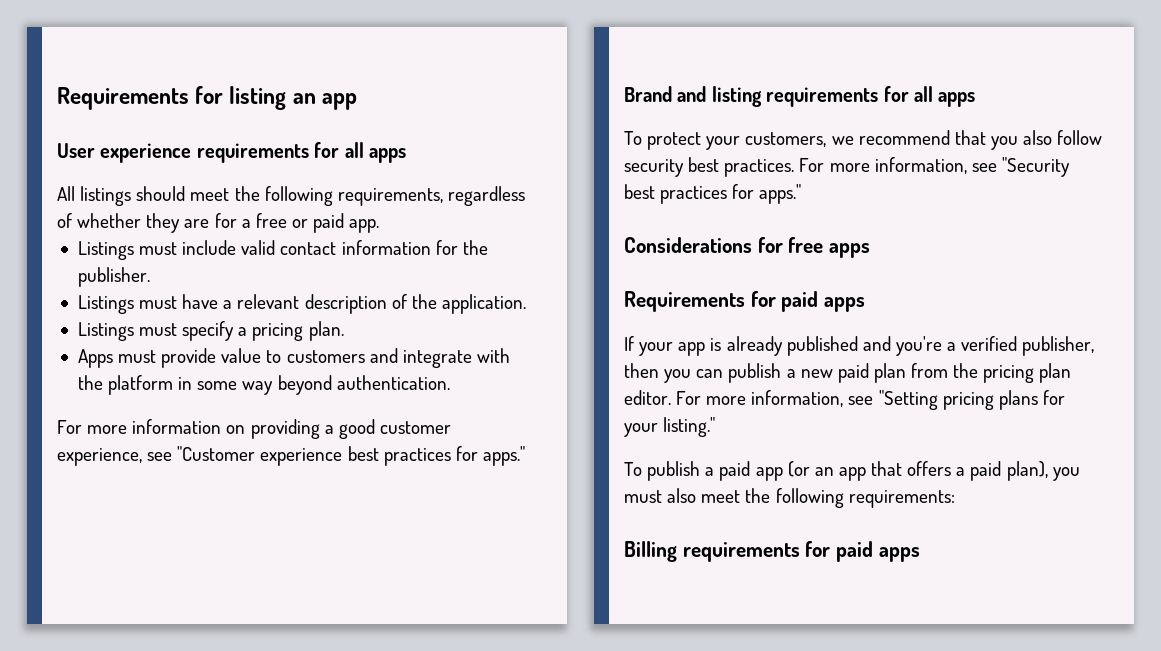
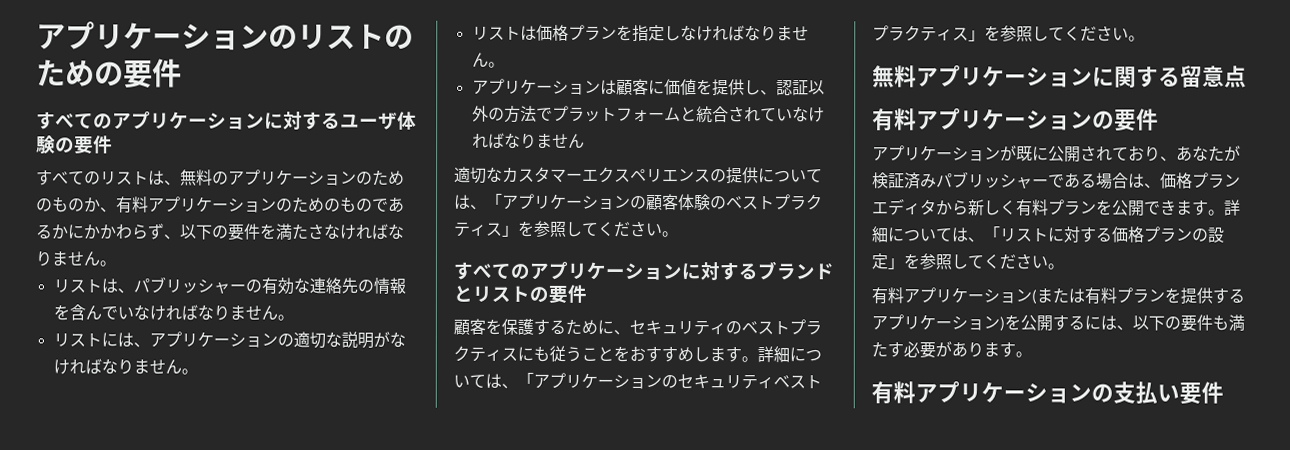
- Requirements for listing an app
- User experience requirements for all apps
- All listings should meet the following requirements, regardless of whether they are for a free or paid app.
- Listings must include valid contact information for the publisher.
- Listings must have a relevant description of the application.
- Listings must specify a pricing plan.
- Apps must provide value to customers and integrate with the platform in some way beyond authentication.
- For more information on providing a good customer experience, see "Customer experience best practices for apps."
- Brand and listing requirements for all apps
- To protect your customers, we recommend that you also follow security best practices. For more information, see "Security best practices for apps."
- Considerations for free apps
- Requirements for paid apps
- If your app is already published and you're a verified publisher, then you can publish a new paid plan from the pricing plan editor. For more information, see "Setting pricing plans for your listing."
- To publish a paid app (or an app that offers a paid plan), you must also meet the following requirements:
- Billing requirements for paid apps
+ アプリケーションのリストのための要件
+ すべてのアプリケーションに対するユーザ体験の要件
+ すべてのリストは、無料のアプリケーションのためのものか、有料アプリケーションのためのものであるかにかかわらず、以下の要件を満たさなければなりません。
+ リストは、パブリッシャーの有効な連絡先の情報を含んでいなければなりません。
+ リストには、アプリケーションの適切な説明がなければなりません。
+ リストは価格プランを指定しなければなりません。
+ アプリケーションは顧客に価値を提供し、認証以外の方法でプラットフォームと統合されていなければなりません
+ 適切なカスタマーエクスペリエンスの提供については、「アプリケーションの顧客体験のベストプラクティス」を参照してください。
+ すべてのアプリケーションに対するブランドとリストの要件
+ 顧客を保護するために、セキュリティのベストプラクティスにも従うことをおすすめします。詳細については、「アプリケーションのセキュリティベストプラクティス」を参照してください。
+ 無料アプリケーションに関する留意点
+ 有料アプリケーションの要件
+ アプリケーションが既に公開されており、あなたが検証済みパブリッシャーである場合は、価格プランエディタから新しく有料プランを公開できます。詳細については、「リストに対する価格プランの設定」を参照してください。
+ 有料アプリケーション(または有料プランを提供するアプリケーション)を公開するには、以下の要件も満たす必要があります。
+ 有料アプリケーションの支払い要件

